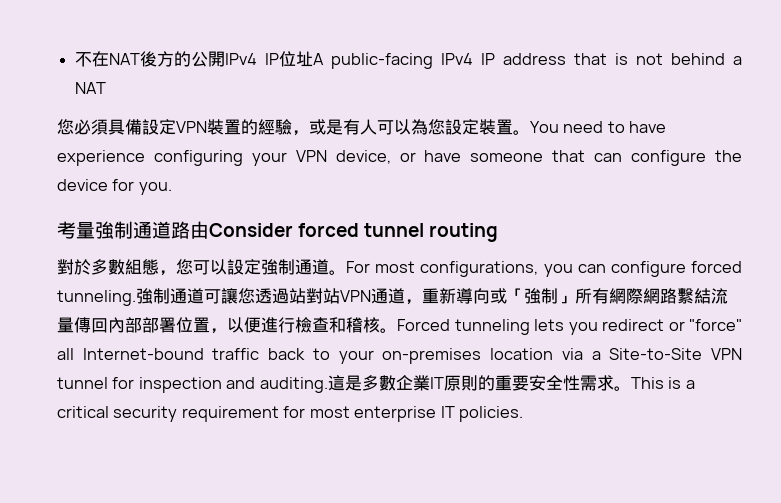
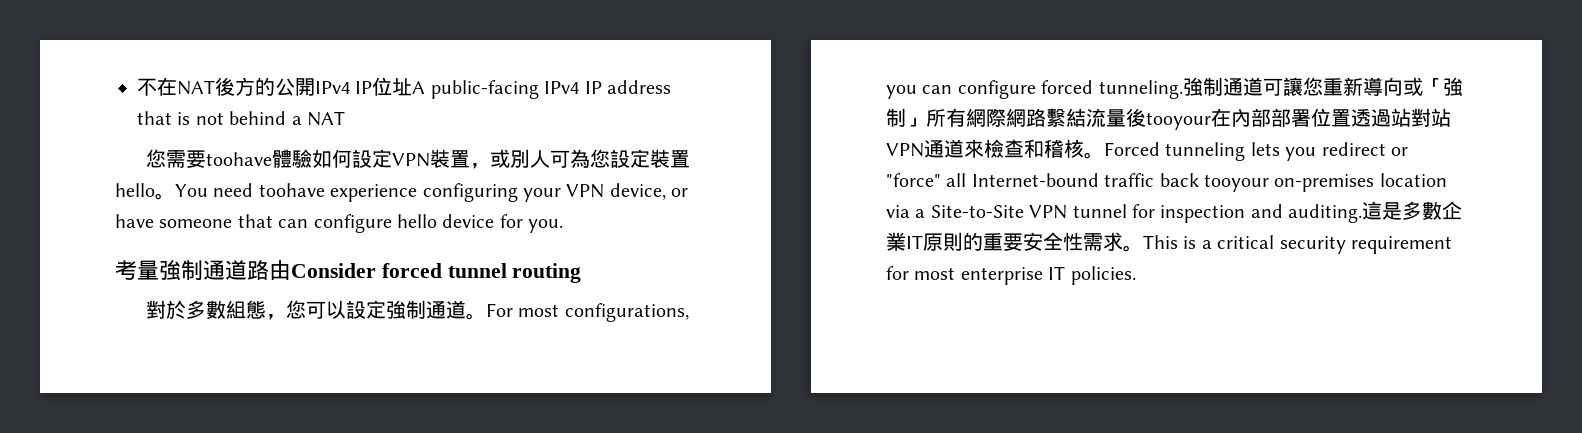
- 您必須具備設定VPN裝置的經驗，或是有人可以為您設定裝置。
+ 您需要toohave體驗如何設定VPN裝置，或別人可為您設定裝置hello。
- You need to have experience configuring your VPN device, or have someone that can configure the device for you.
+ You need toohave experience configuring your VPN device, or have someone that can configure hello device for you.
- 強制通道可讓您透過站對站VPN通道，重新導向或「強制」所有網際網路繫結流量傳回內部部署位置，以便進行檢查和稽核。
+ 強制通道可讓您重新導向或「強制」所有網際網路繫結流量後tooyour在內部部署位置透過站對站VPN通道來檢查和稽核。
- Forced tunneling lets you redirect or "force" all Internet-bound traffic back to your on-premises location via a Site-to-Site VPN tunnel for inspection and auditing.
+ Forced tunneling lets you redirect or "force" all Internet-bound traffic back tooyour on-premises location via a Site-to-Site VPN tunnel for inspection and auditing.

